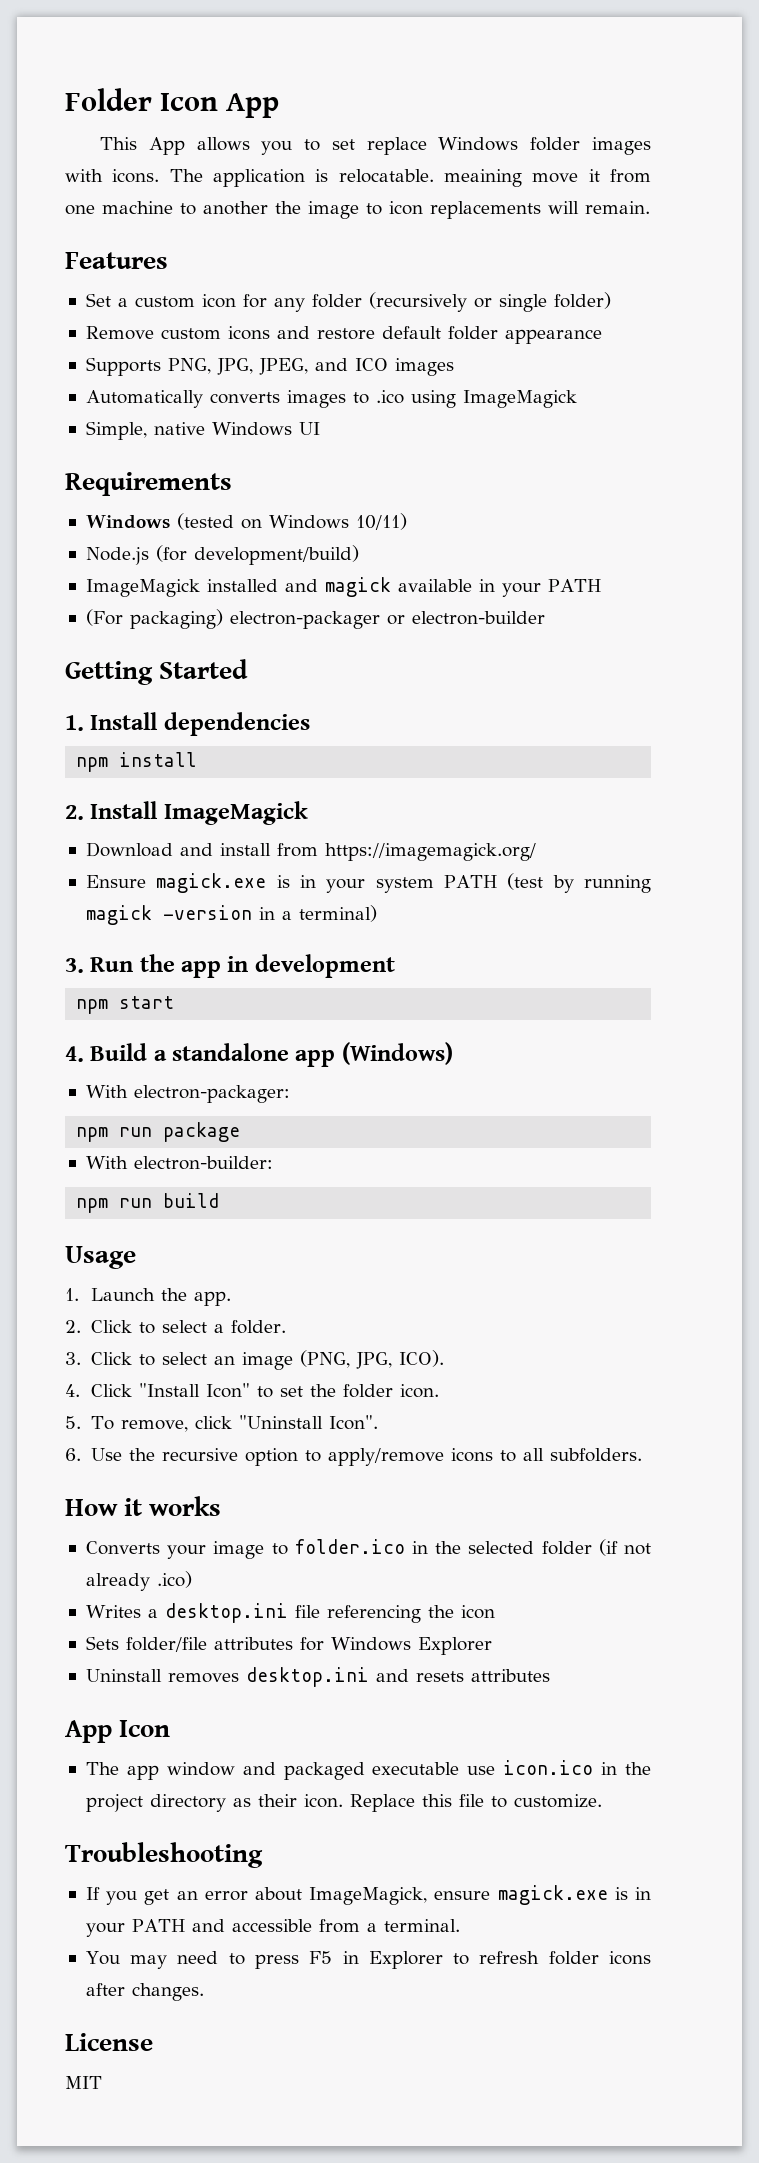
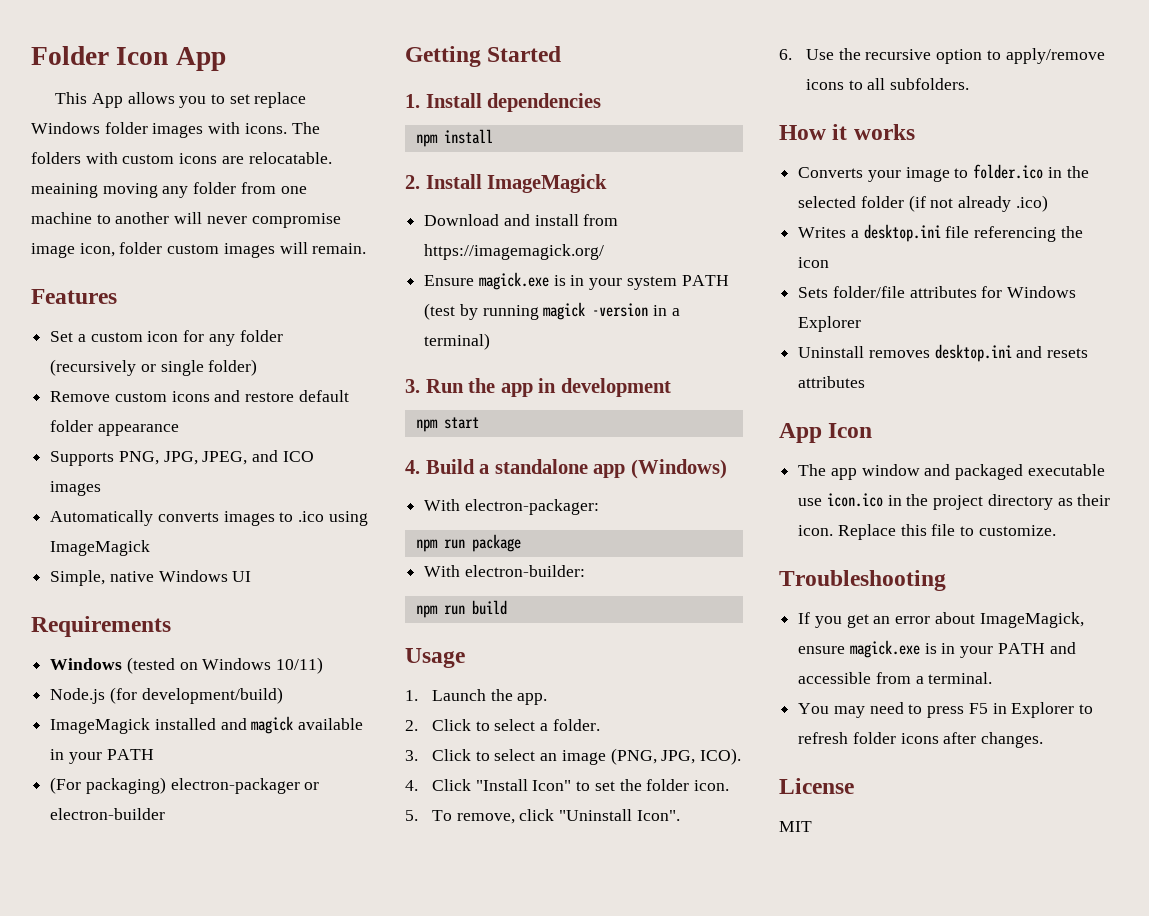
- The application is relocatable. meaining move it from one machine to another the image to icon replacements will remain.
+ The folders with custom icons are relocatable. meaining moving any folder from one machine to another will never compromise image icon, folder custom images will remain.

